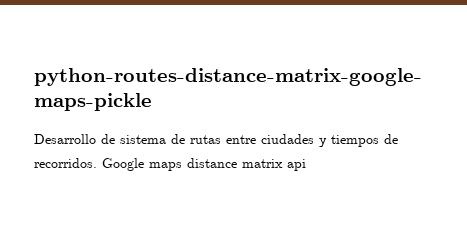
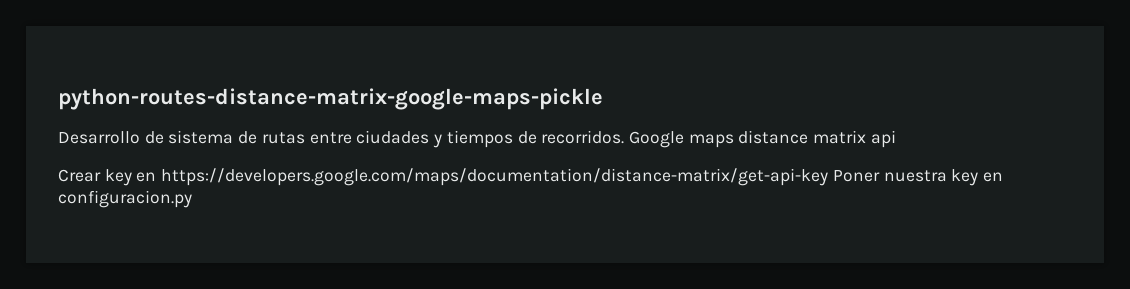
+ Crear key en https://developers.google.com/maps/documentation/distance-matrix/get-api-key Poner nuestra key en configuracion.py

